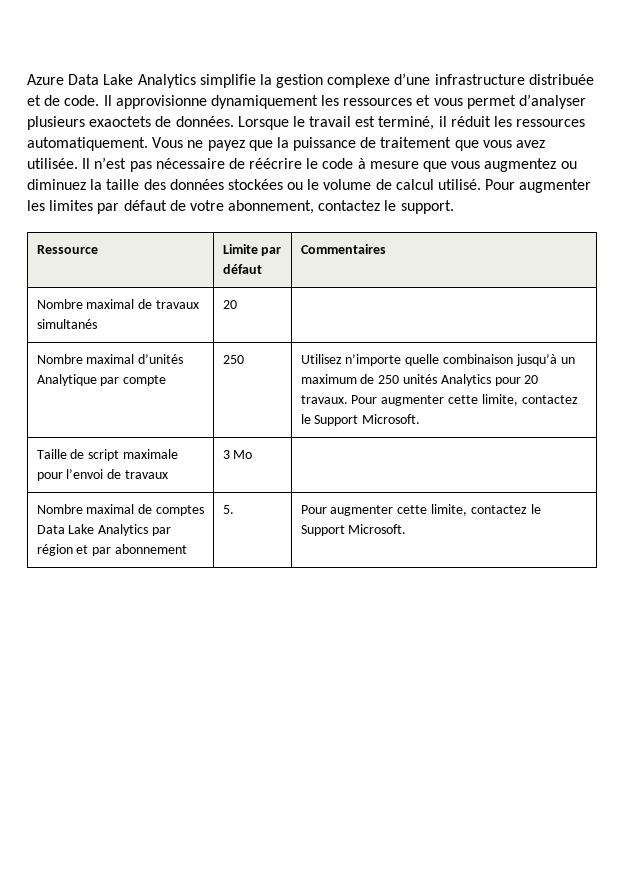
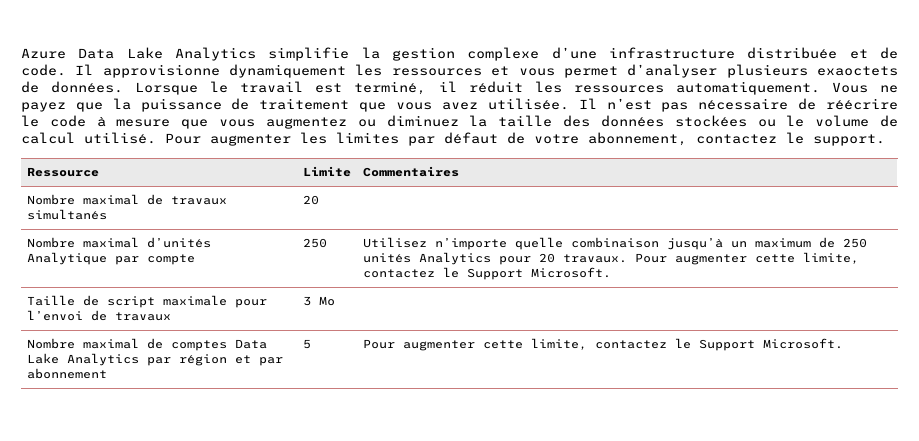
- Ressource | Limite par défaut | Commentaires
+ Ressource | Limite | Commentaires
- Nombre maximal de comptes Data Lake Analytics par région et par abonnement | 5. | Pour augmenter cette limite, contactez le Support Microsoft.
+ Nombre maximal de comptes Data Lake Analytics par région et par abonnement | 5 | Pour augmenter cette limite, contactez le Support Microsoft.

